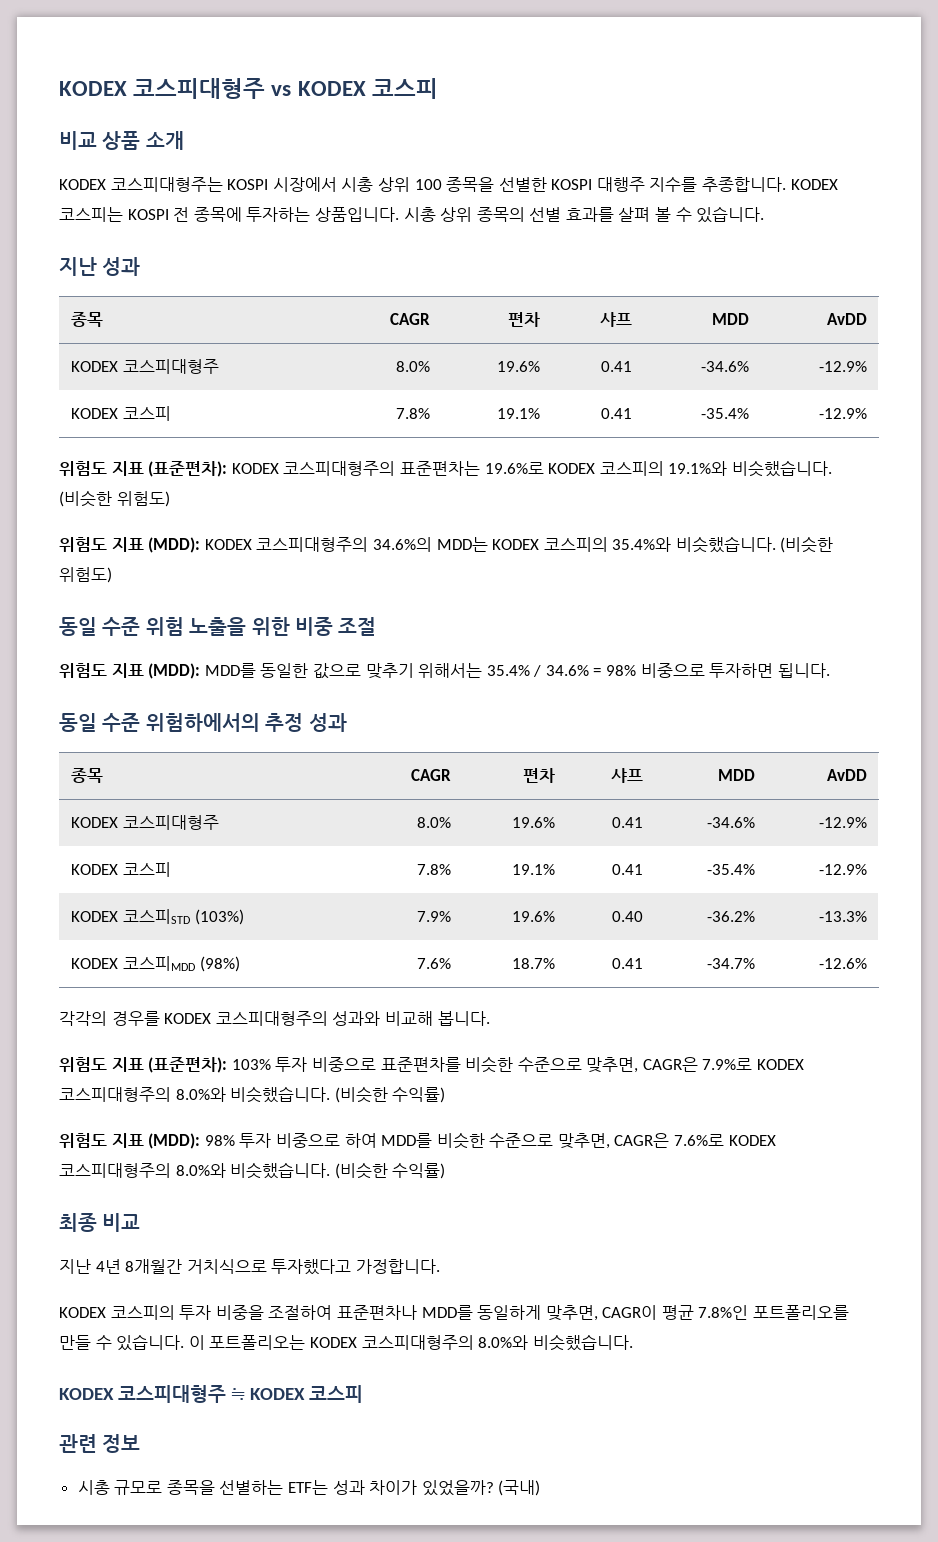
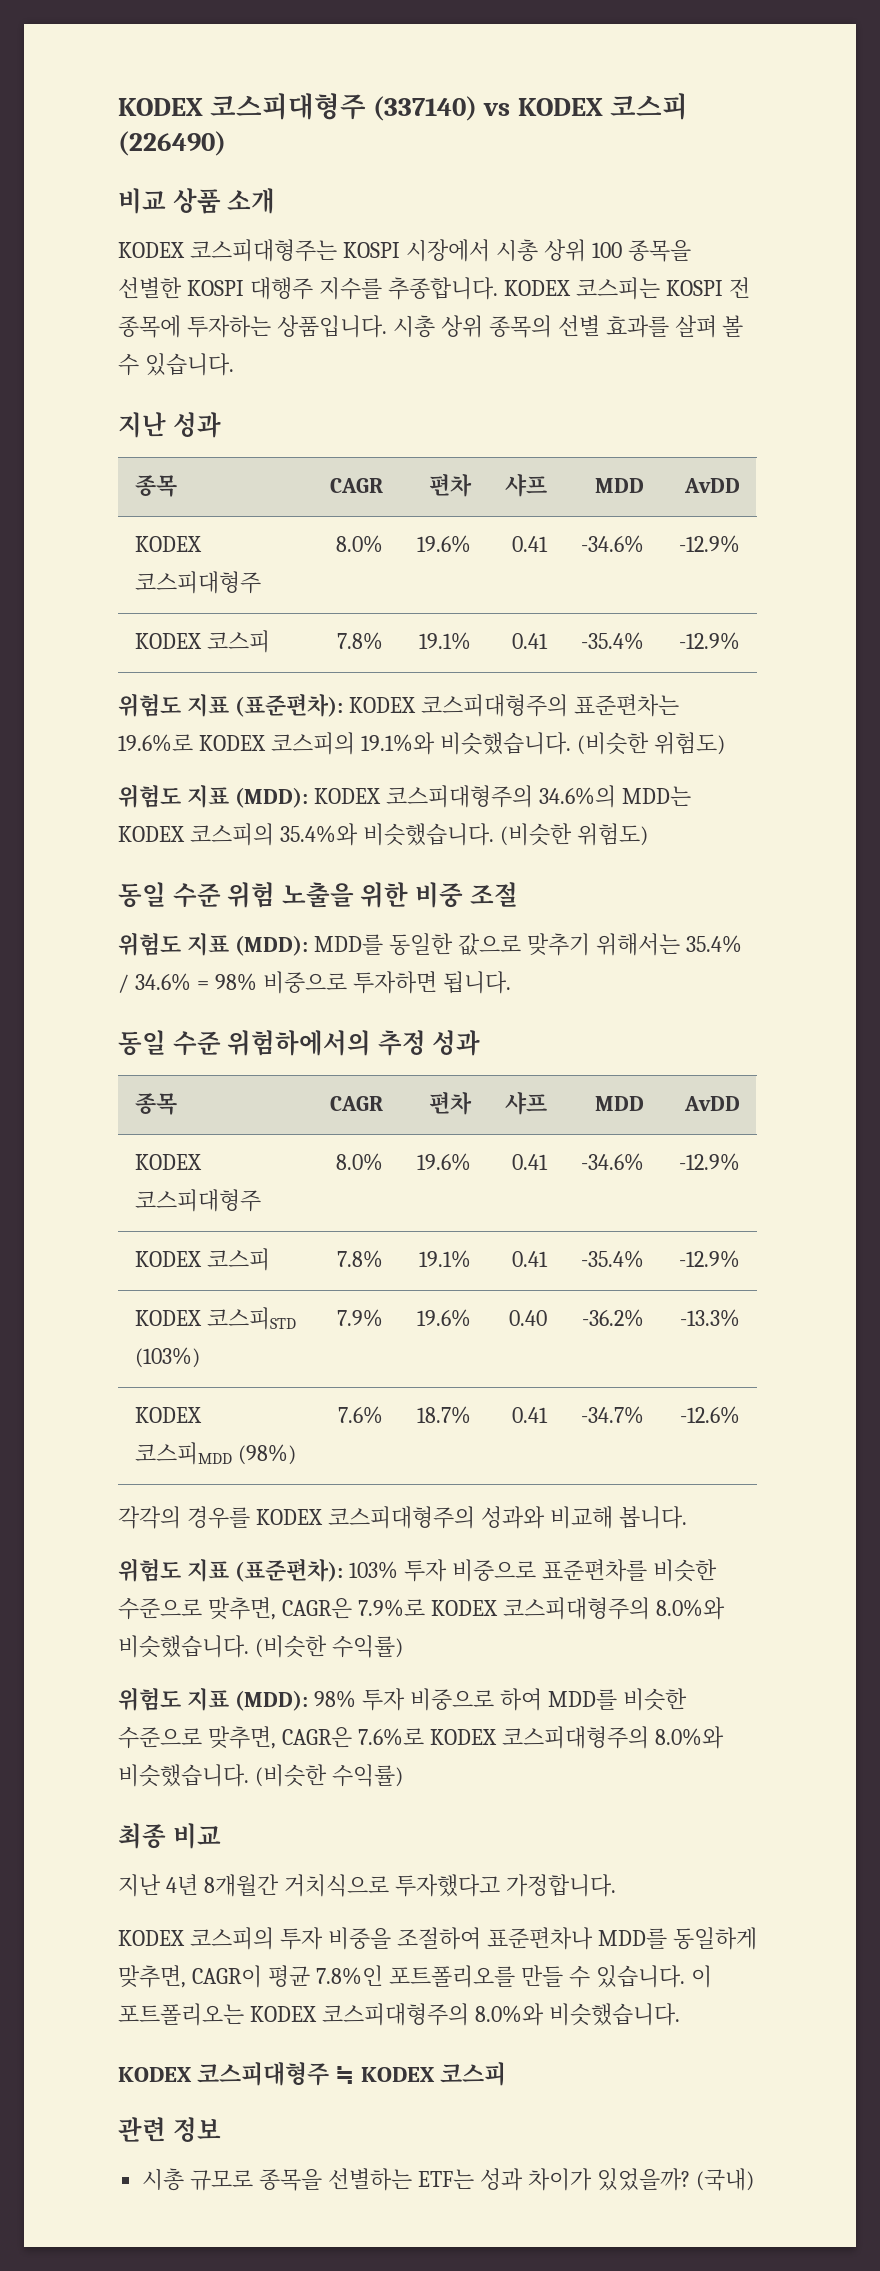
- KODEX 코스피대형주 vs KODEX 코스피
+ KODEX 코스피대형주 (337140) vs KODEX 코스피 (226490)

